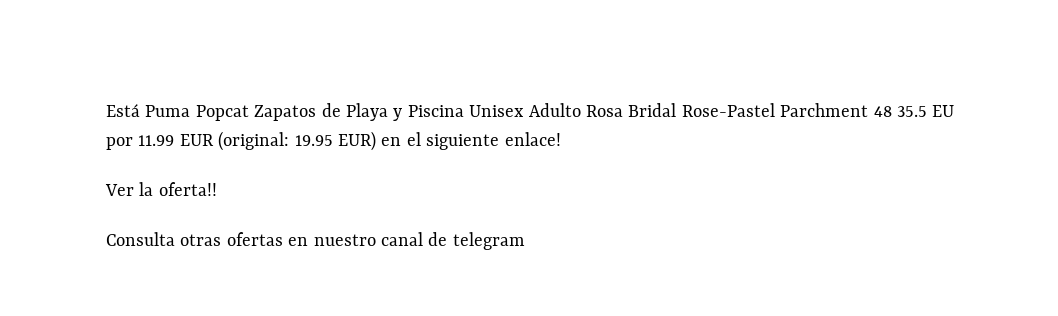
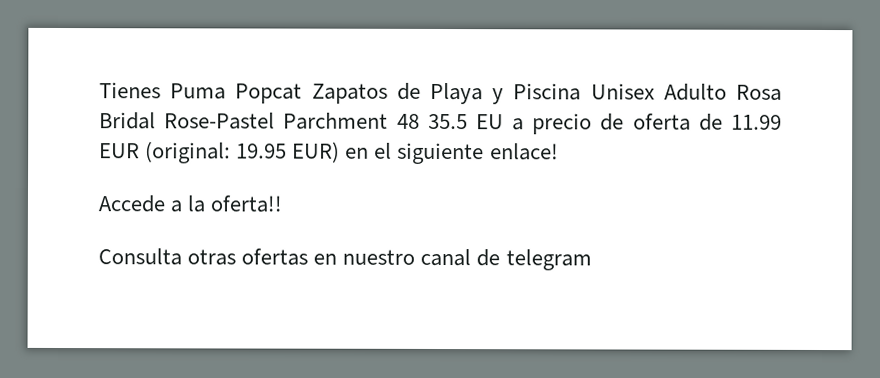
- Está Puma Popcat Zapatos de Playa y Piscina Unisex Adulto Rosa Bridal Rose-Pastel Parchment 48 35.5 EU por 11.99 EUR (original: 19.95 EUR) en el siguiente enlace!
+ Tienes Puma Popcat Zapatos de Playa y Piscina Unisex Adulto Rosa Bridal Rose-Pastel Parchment 48 35.5 EU a precio de oferta de 11.99 EUR (original: 19.95 EUR) en el siguiente enlace!
- Ver la oferta!!
+ Accede a la oferta!!

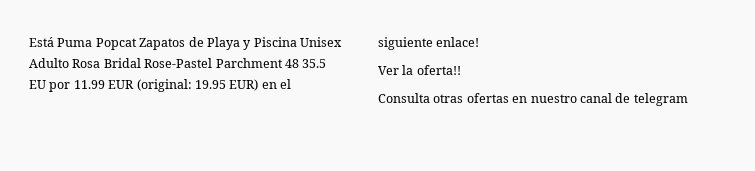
- Tienes Puma Popcat Zapatos de Playa y Piscina Unisex Adulto Rosa Bridal Rose-Pastel Parchment 48 35.5 EU a precio de oferta de 11.99 EUR (original: 19.95 EUR) en el siguiente enlace!
+ Está Puma Popcat Zapatos de Playa y Piscina Unisex Adulto Rosa Bridal Rose-Pastel Parchment 48 35.5 EU por 11.99 EUR (original: 19.95 EUR) en el siguiente enlace!
- Accede a la oferta!!
+ Ver la oferta!!

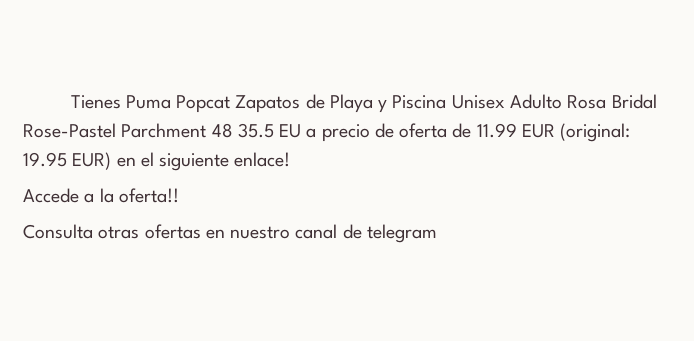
- Está Puma Popcat Zapatos de Playa y Piscina Unisex Adulto Rosa Bridal Rose-Pastel Parchment 48 35.5 EU por 11.99 EUR (original: 19.95 EUR) en el siguiente enlace!
+ Tienes Puma Popcat Zapatos de Playa y Piscina Unisex Adulto Rosa Bridal Rose-Pastel Parchment 48 35.5 EU a precio de oferta de 11.99 EUR (original: 19.95 EUR) en el siguiente enlace!
- Ver la oferta!!
+ Accede a la oferta!!

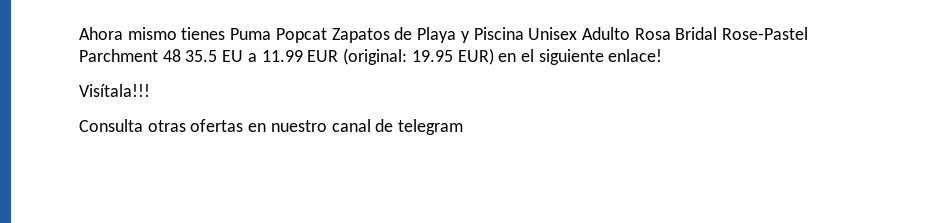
- Tienes Puma Popcat Zapatos de Playa y Piscina Unisex Adulto Rosa Bridal Rose-Pastel Parchment 48 35.5 EU a precio de oferta de 11.99 EUR (original: 19.95 EUR) en el siguiente enlace!
+ Ahora mismo tienes Puma Popcat Zapatos de Playa y Piscina Unisex Adulto Rosa Bridal Rose-Pastel Parchment 48 35.5 EU a 11.99 EUR (original: 19.95 EUR) en el siguiente enlace!
- Accede a la oferta!!
+ Visítala!!!

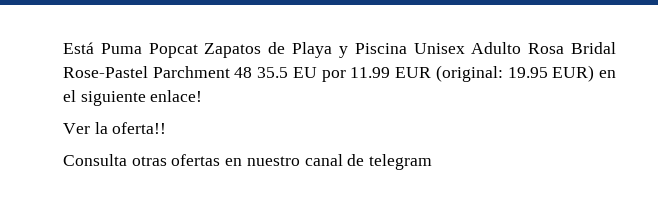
- Ahora mismo tienes Puma Popcat Zapatos de Playa y Piscina Unisex Adulto Rosa Bridal Rose-Pastel Parchment 48 35.5 EU a 11.99 EUR (original: 19.95 EUR) en el siguiente enlace!
+ Está Puma Popcat Zapatos de Playa y Piscina Unisex Adulto Rosa Bridal Rose-Pastel Parchment 48 35.5 EU por 11.99 EUR (original: 19.95 EUR) en el siguiente enlace!
- Visítala!!!
+ Ver la oferta!!

